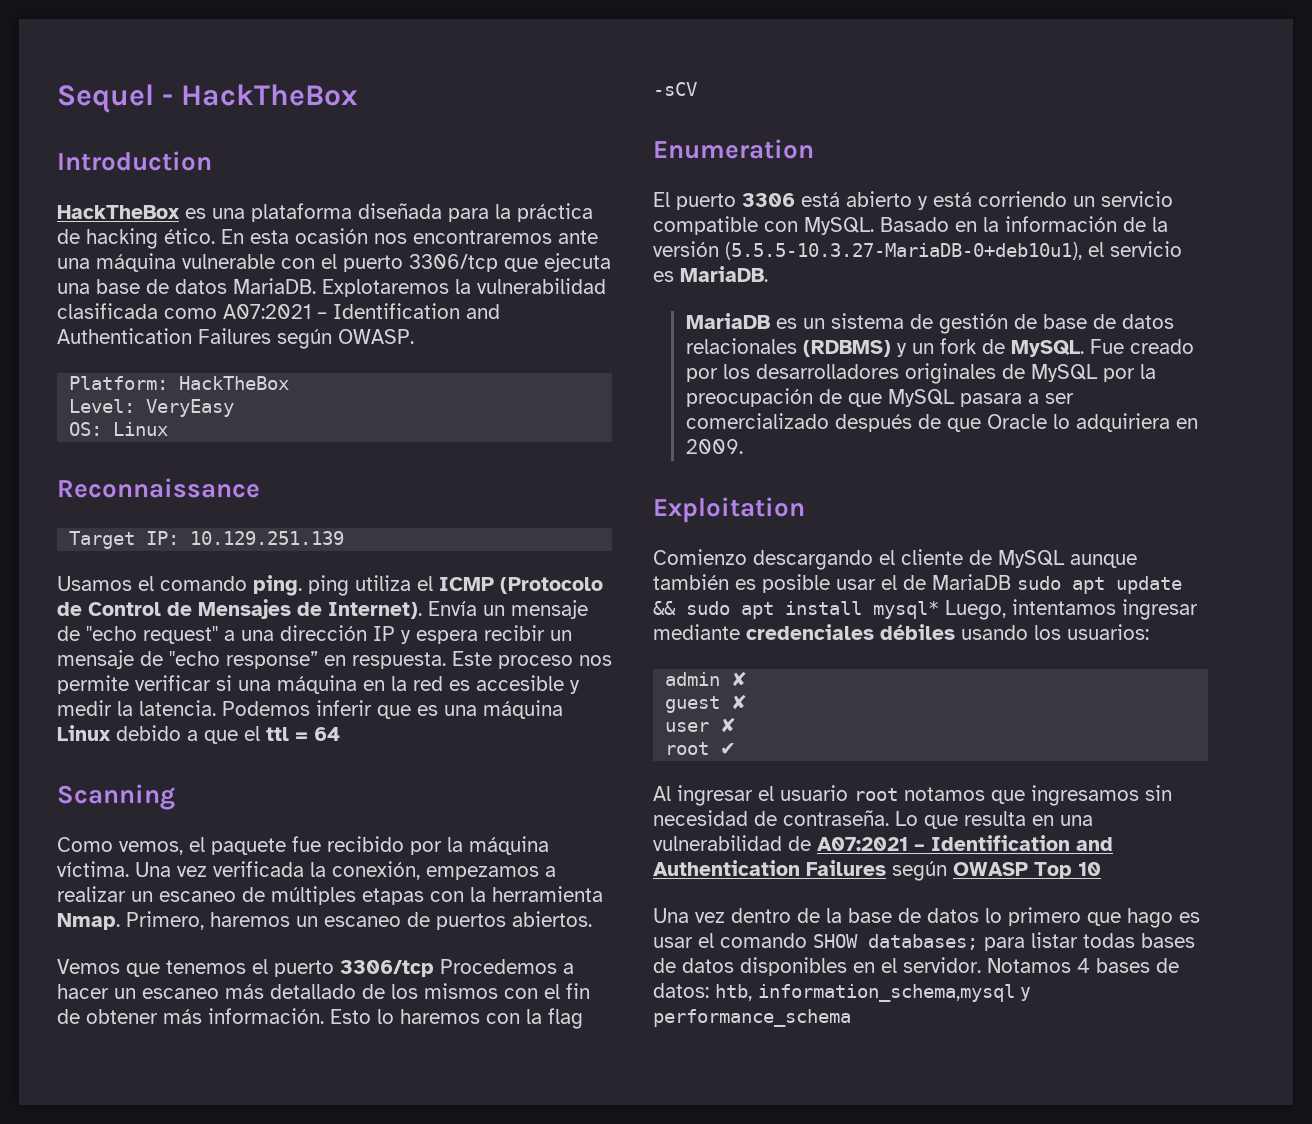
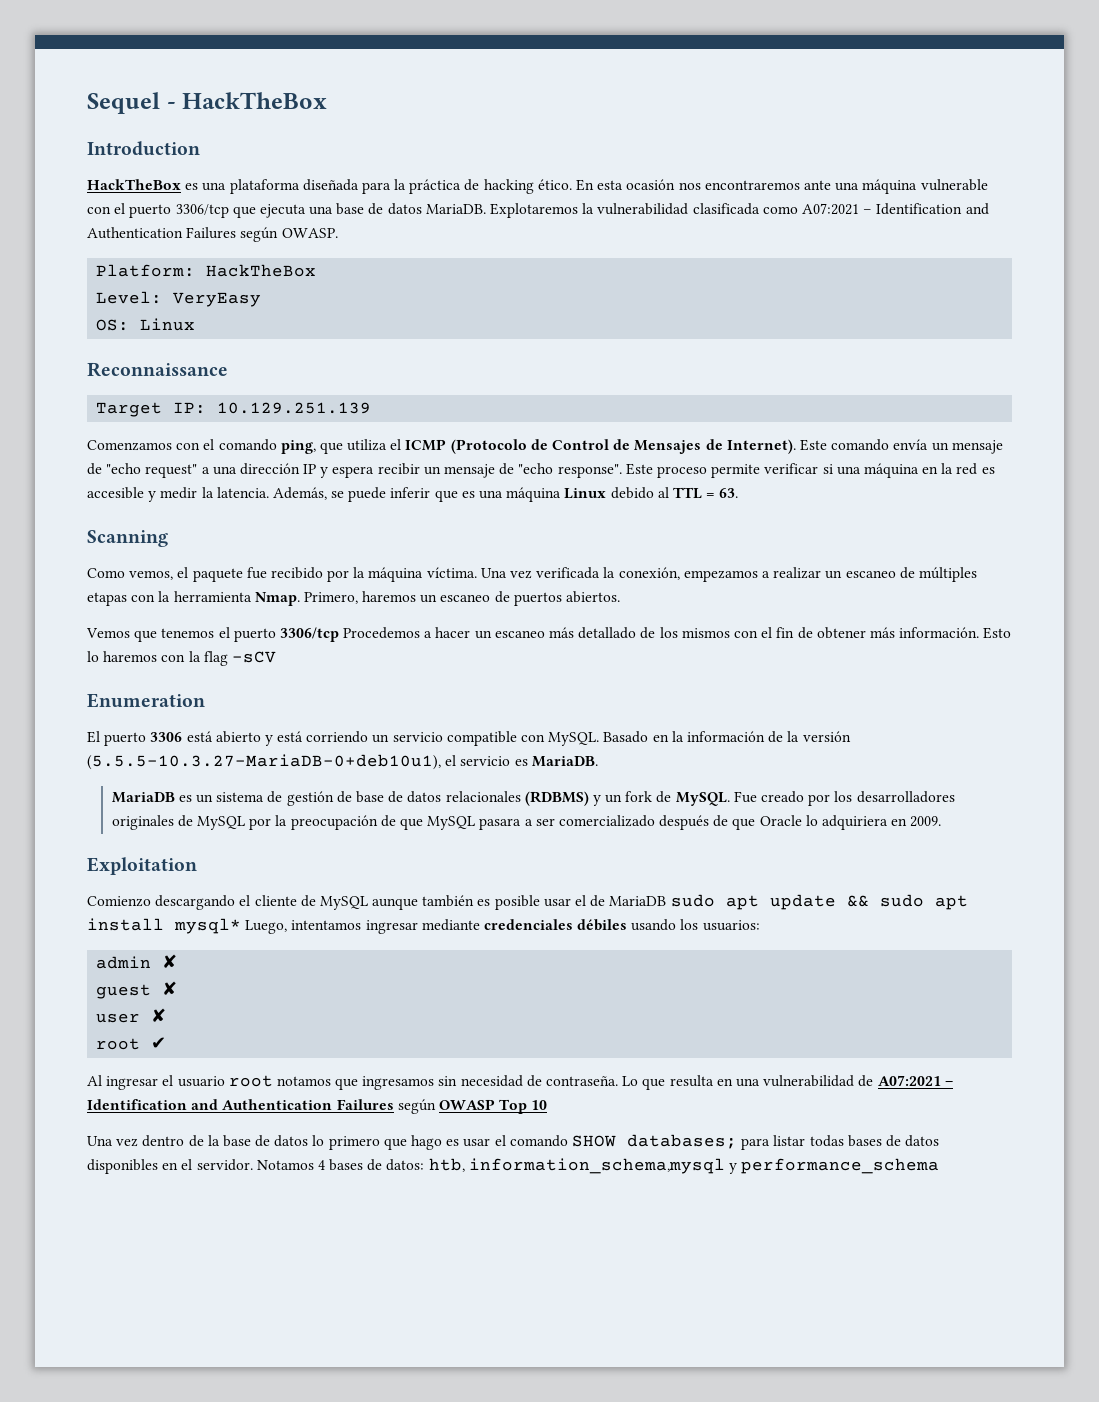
- Usamos el comando ping. ping utiliza el ICMP (Protocolo de Control de Mensajes de Internet).
+ Comenzamos con el comando ping, que utiliza el ICMP (Protocolo de Control de Mensajes de Internet).
- Envía un mensaje de "echo request" a una dirección IP y espera recibir un mensaje de "echo response” en respuesta.
+ Este comando envía un mensaje de "echo request" a una dirección IP y espera recibir un mensaje de "echo response".
- Este proceso nos permite verificar si una máquina en la red es accesible y medir la latencia.
+ Este proceso permite verificar si una máquina en la red es accesible y medir la latencia.
- Podemos inferir que es una máquina Linux debido a que el ttl = 64
+ Además, se puede inferir que es una máquina Linux debido al TTL = 63.

